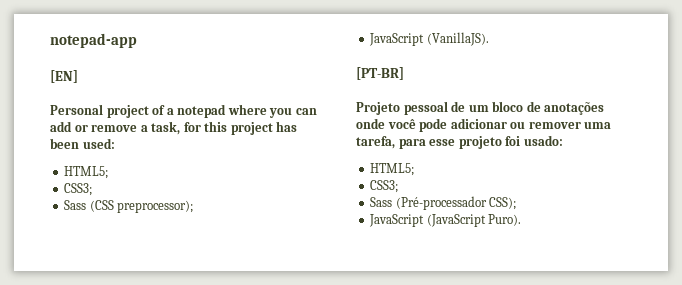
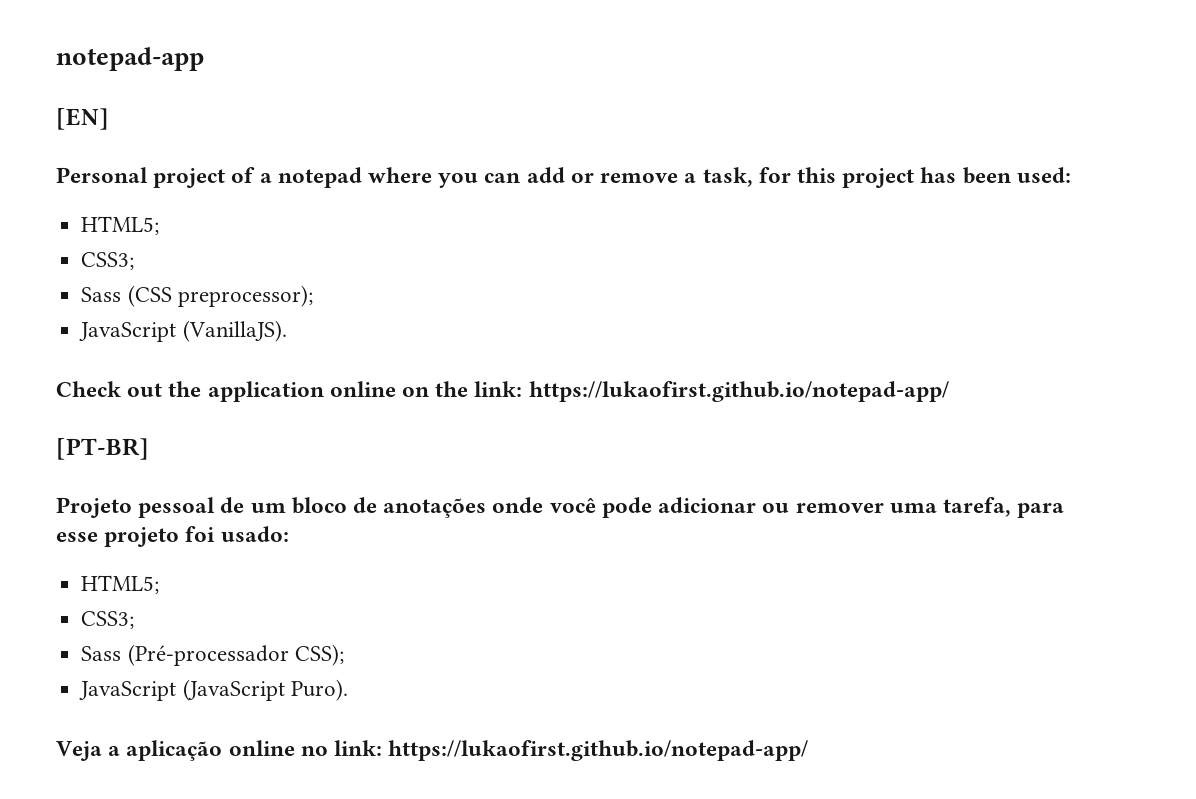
+ Check out the application online on the link: https://lukaofirst.github.io/notepad-app/
+ Veja a aplicação online no link: https://lukaofirst.github.io/notepad-app/

